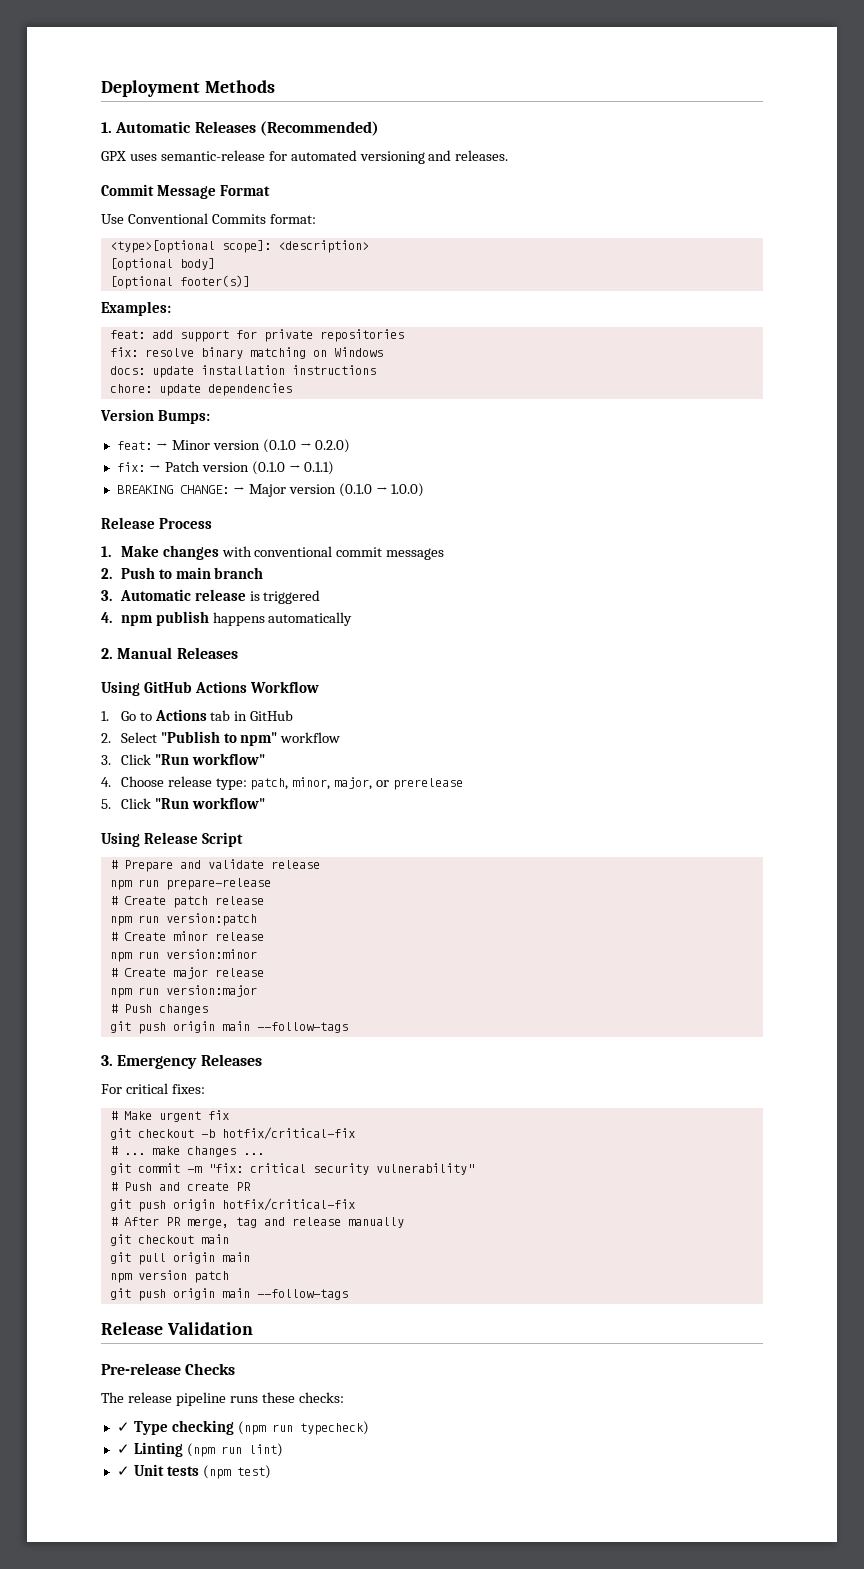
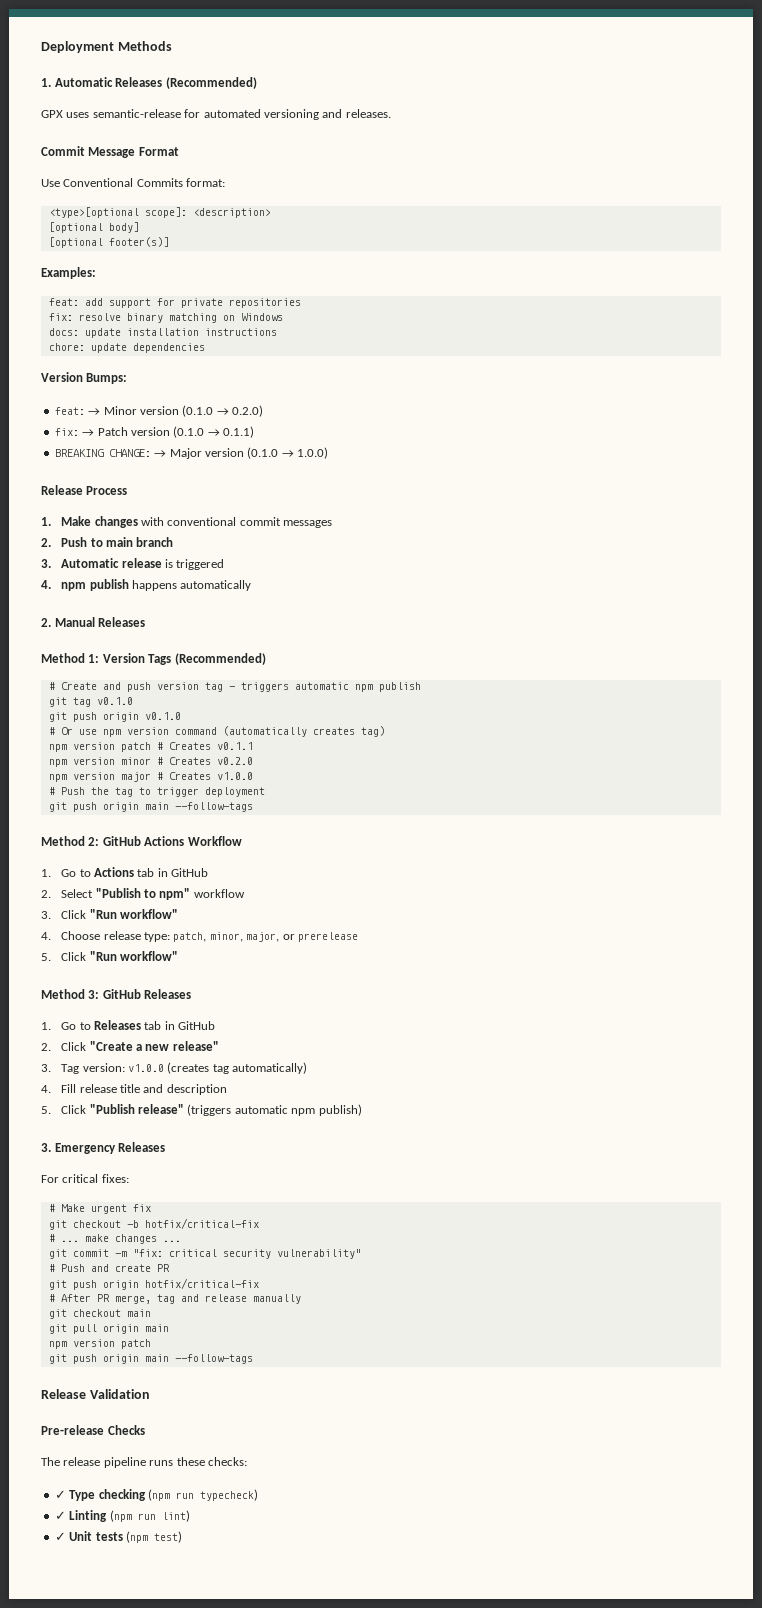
- Using GitHub Actions Workflow
+ Method 1: Version Tags (Recommended)
+ # Create and push version tag - triggers automatic npm publish
+ git tag v0.1.0
+ git push origin v0.1.0
+ # Or use npm version command (automatically creates tag)
+ npm version patch # Creates v0.1.1
+ npm version minor # Creates v0.2.0
+ npm version major # Creates v1.0.0
+ # Push the tag to trigger deployment
+ git push origin main --follow-tags
+ Method 2: GitHub Actions Workflow
- Using Release Script
- # Prepare and validate release
- npm run prepare-release
- # Create patch release
- npm run version:patch
- # Create minor release
- npm run version:minor
- # Create major release
- npm run version:major
- # Push changes
- git push origin main --follow-tags
+ Method 3: GitHub Releases
+ 1. Go to Releases tab in GitHub
+ 2. Click "Create a new release"
+ 3. Tag version: v1.0.0 (creates tag automatically)
+ 4. Fill release title and description
+ 5. Click "Publish release" (triggers automatic npm publish)

